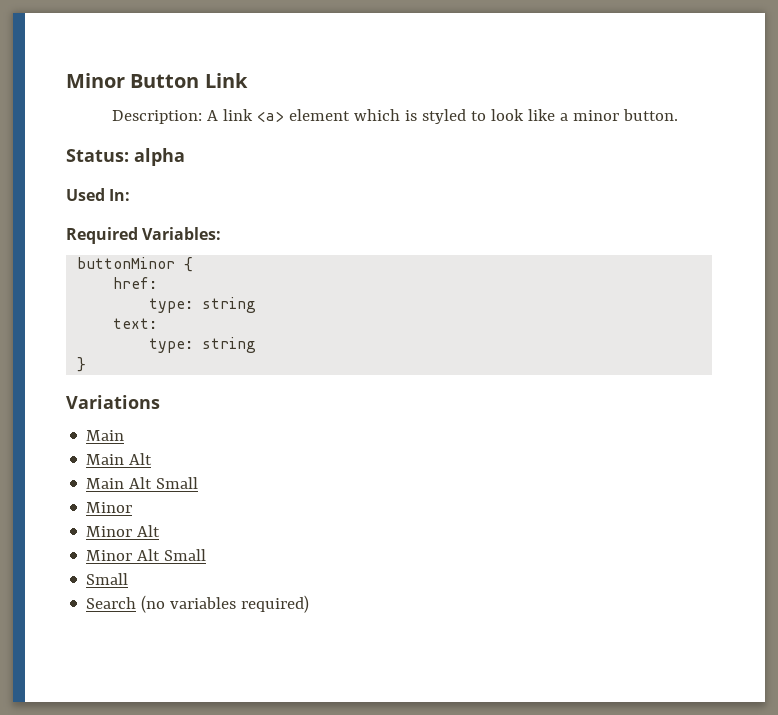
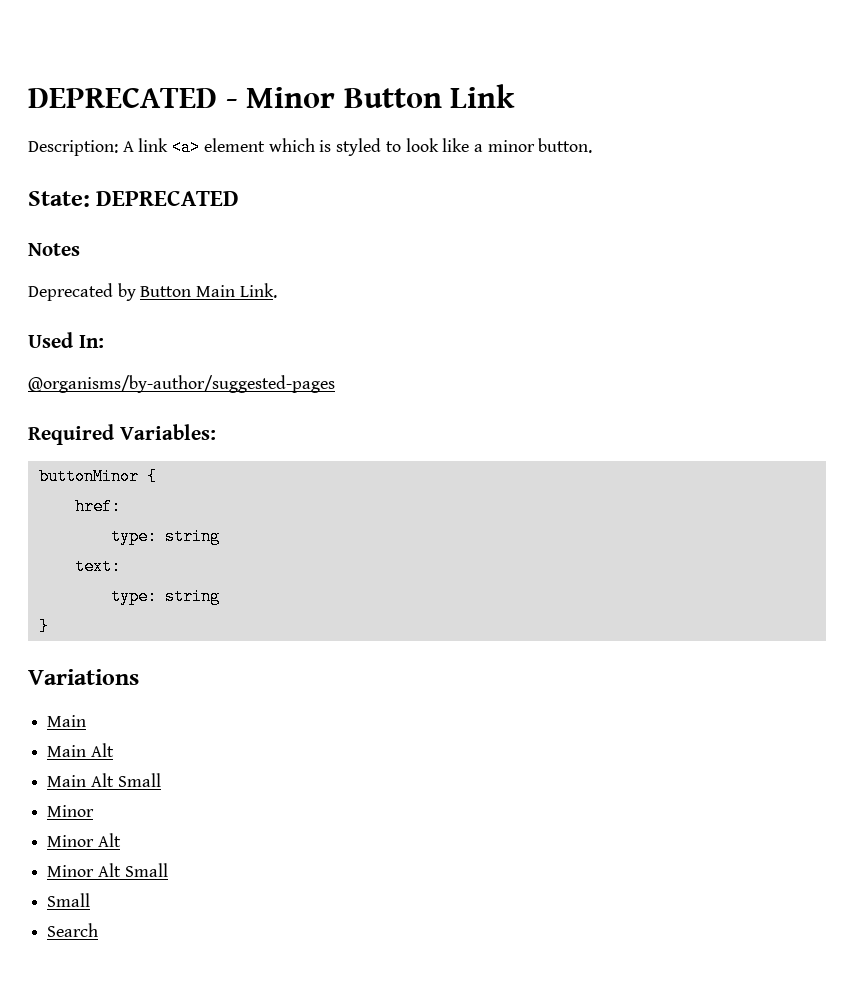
- Minor Button Link
+ DEPRECATED - Minor Button Link
- Status: alpha
+ State: DEPRECATED
+ Notes
+ Deprecated by Button Main Link.
+ @organisms/by-author/suggested-pages
- Search (no variables required)
+ Search

